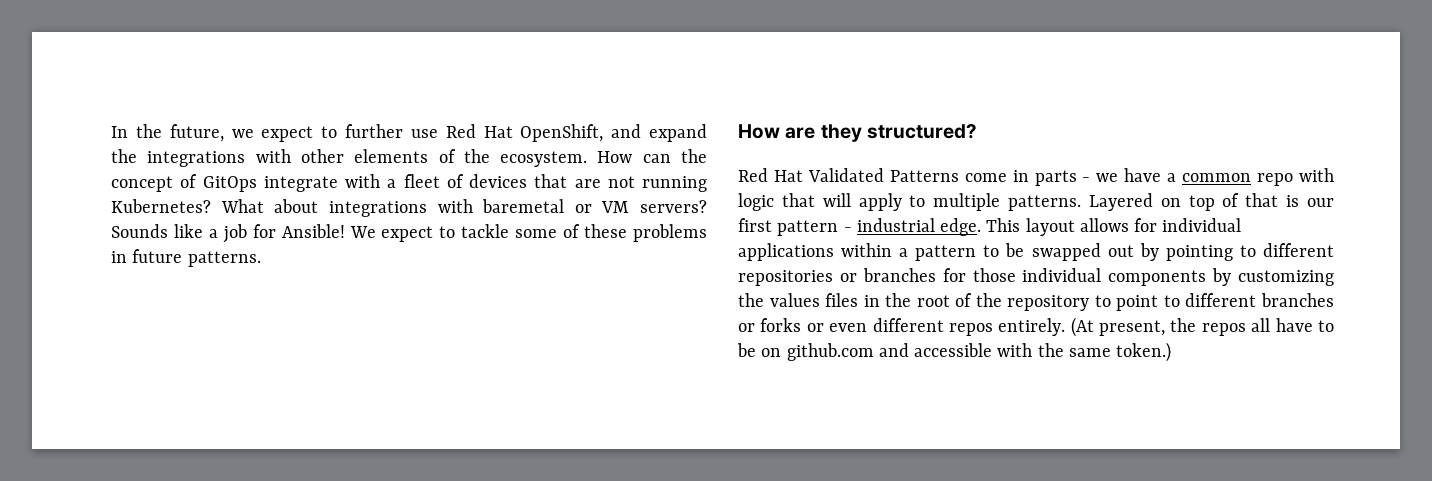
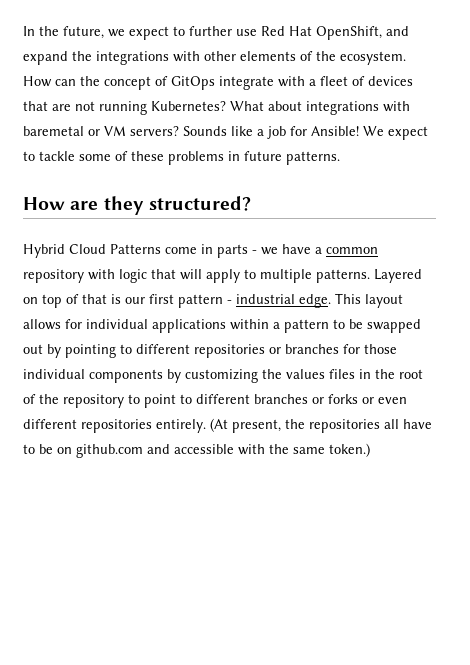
- Red Hat Validated Patterns come in parts - we have a common repo with logic that will apply to multiple patterns.
+ Hybrid Cloud Patterns come in parts - we have a common repository with logic that will apply to multiple patterns.
- This layout allows for individual applications within a pattern to be swapped out by pointing to different repositories or branches for those individual components by customizing the values files in the root of the repository to point to different branches or forks or even different repos entirely.
+ This layout allows for individual applications within a pattern to be swapped out by pointing to different repositories or branches for those individual components by customizing the values files in the root of the repository to point to different branches or forks or even different repositories entirely.
- (At present, the repos all have to be on github.com and accessible with the same token.)
+ (At present, the repositories all have to be on github.com and accessible with the same token.)

